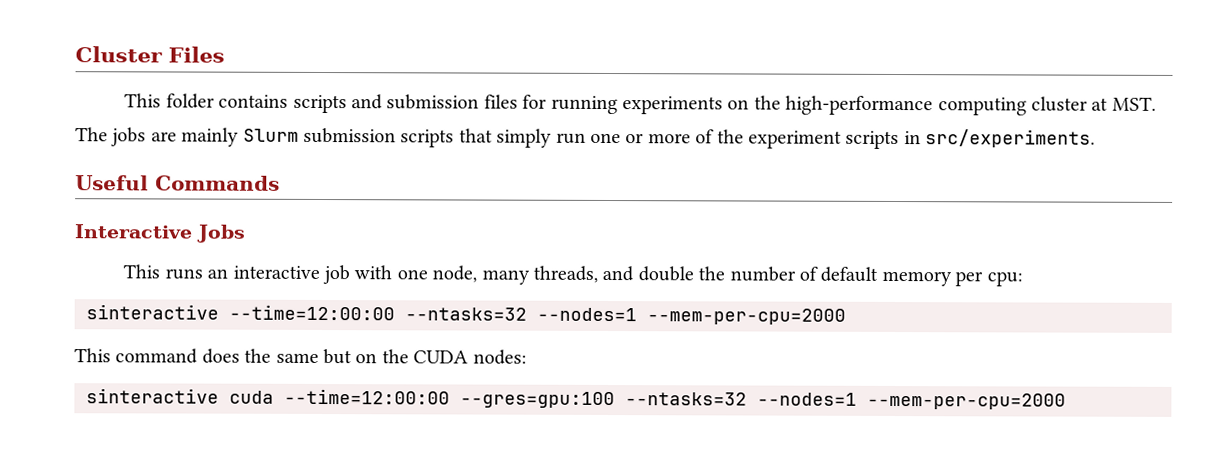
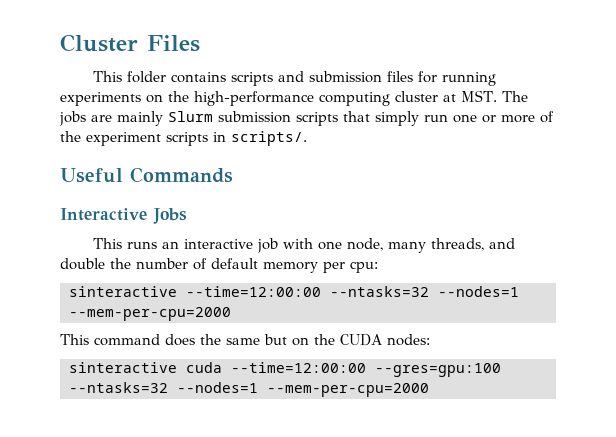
- This folder contains scripts and submission files for running experiments on the high-performance computing cluster at MST. The jobs are mainly Slurm submission scripts that simply run one or more of the experiment scripts in src/experiments.
+ This folder contains scripts and submission files for running experiments on the high-performance computing cluster at MST. The jobs are mainly Slurm submission scripts that simply run one or more of the experiment scripts in scripts/.

